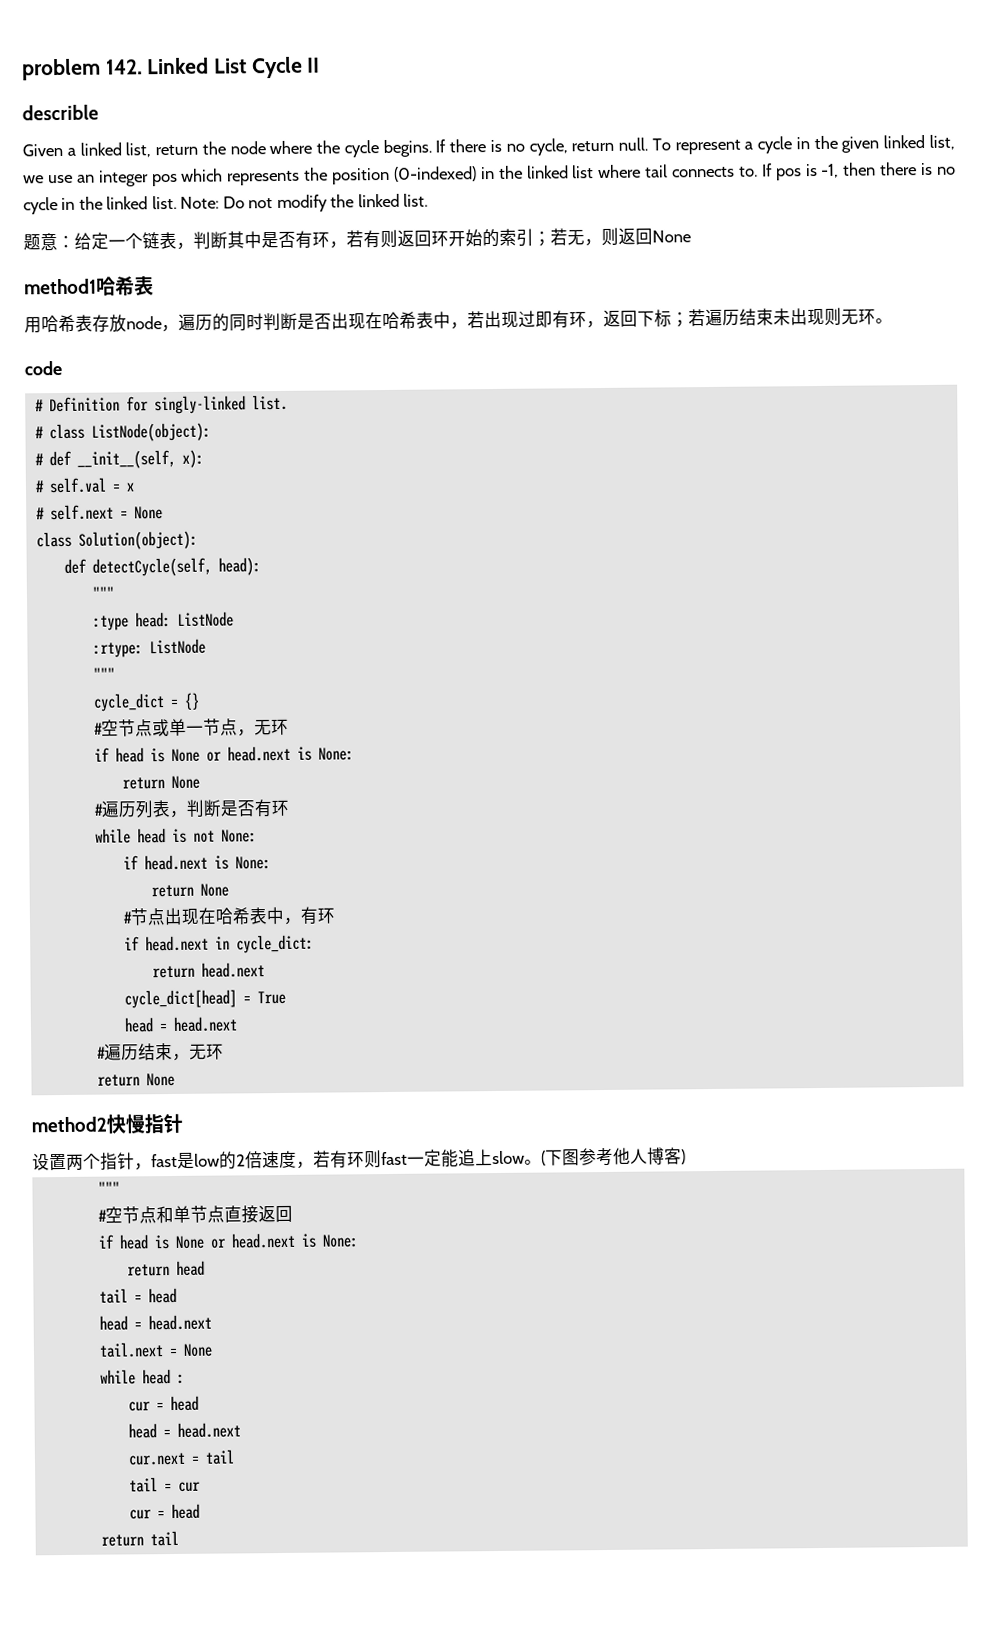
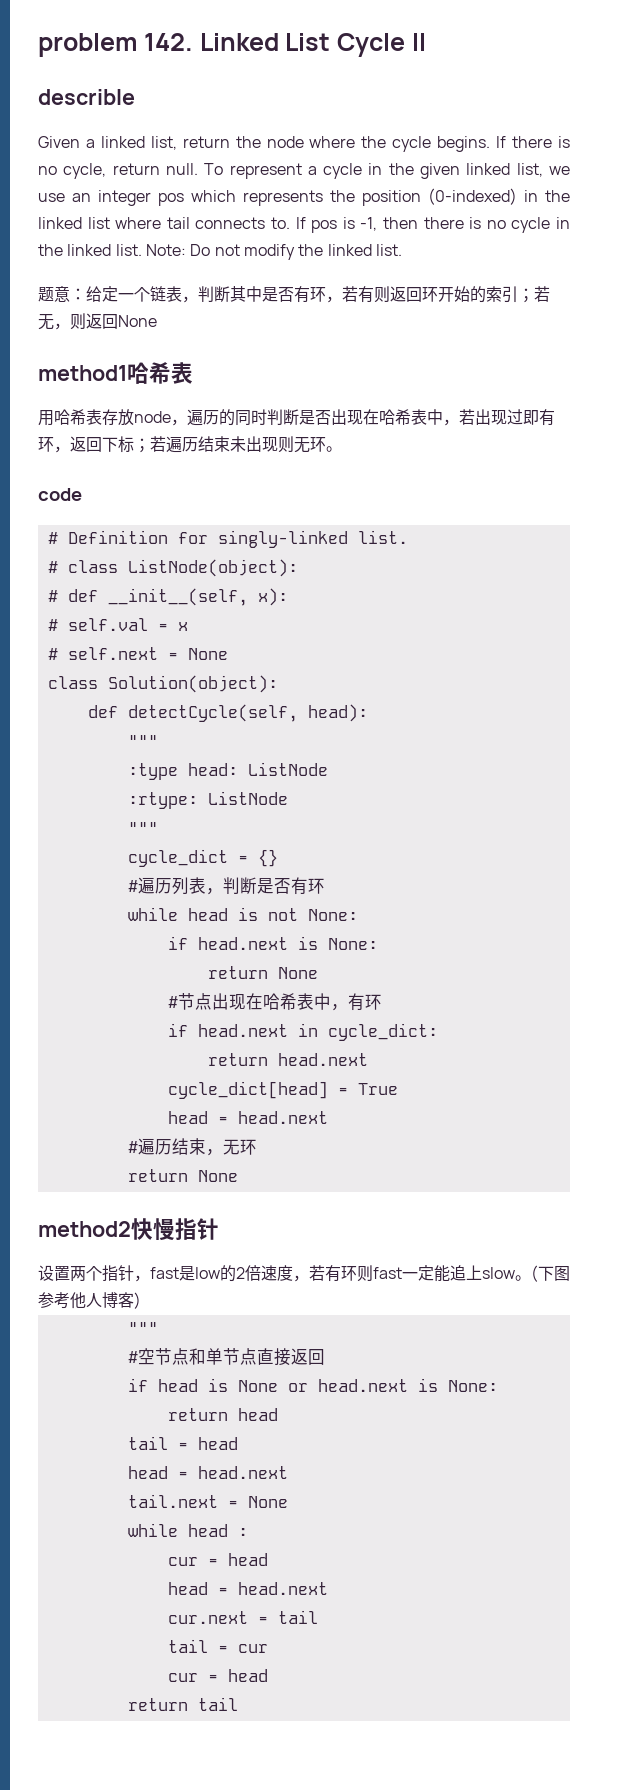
- #空节点或单一节点，无环
- if head is None or head.next is None:
- return None

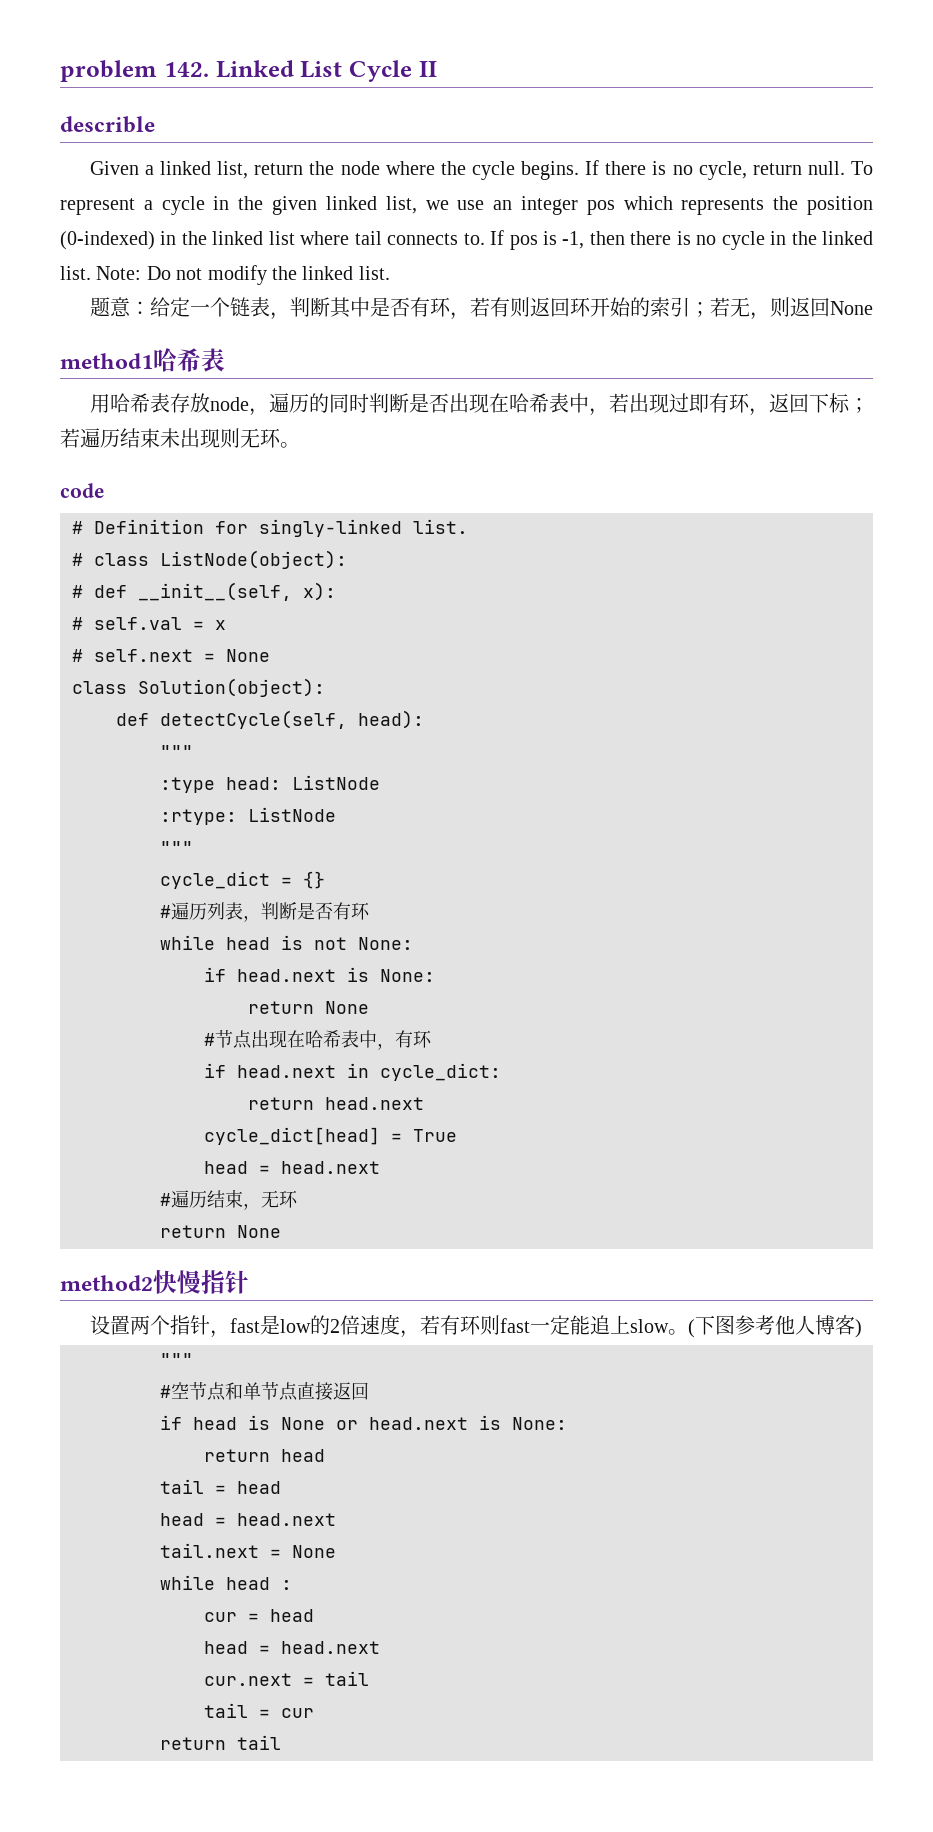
  tail = cur
- cur = head

